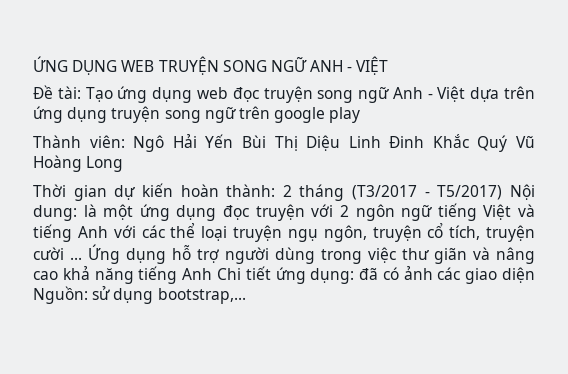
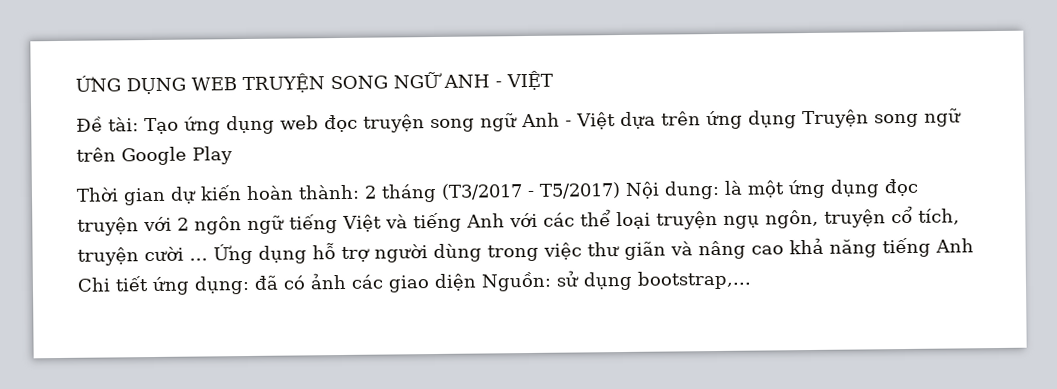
- Ðề tài: Tạo ứng dụng web đọc truyện song ngữ Anh - Việt dựa trên ứng dụng truyện song ngữ trên google play
- Thành viên: Ngô Hải Yến Bùi Thị Diệu Linh Ðinh Khắc Quý Vũ Hoàng Long
+ Ðề tài: Tạo ứng dụng web đọc truyện song ngữ Anh - Việt dựa trên ứng dụng Truyện song ngữ trên Google Play

